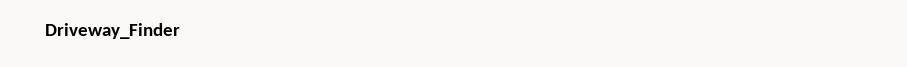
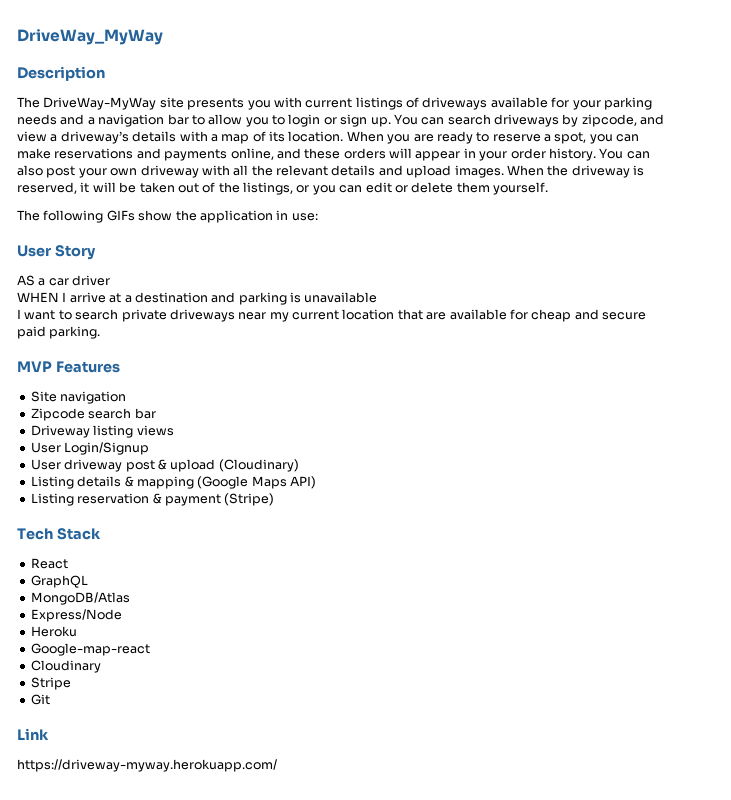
- Driveway_Finder
+ DriveWay_MyWay
+ Description
+ The DriveWay-MyWay site presents you with current listings of driveways available for your parking needs and a navigation bar to allow you to login or sign up. You can search driveways by zipcode, and view a driveway’s details with a map of its location. When you are ready to reserve a spot, you can make reservations and payments online, and these orders will appear in your order history. You can also post your own driveway with all the relevant details and upload images. When the driveway is reserved, it will be taken out of the listings, or you can edit or delete them yourself.
+ The following GIFs show the application in use:
+ User Story
+ AS a car driver
+ WHEN I arrive at a destination and parking is unavailable
+ I want to search private driveways near my current location that are available for cheap and secure paid parking.
+ MVP Features
+ Site navigation
+ Zipcode search bar
+ Driveway listing views
+ User Login/Signup
+ User driveway post & upload (Cloudinary)
+ Listing details & mapping (Google Maps API)
+ Listing reservation & payment (Stripe)
+ Tech Stack
+ React
+ GraphQL
+ MongoDB/Atlas
+ Express/Node
+ Heroku
+ Google-map-react
+ Cloudinary
+ Stripe
+ Git
+ Link
+ https://driveway-myway.herokuapp.com/

